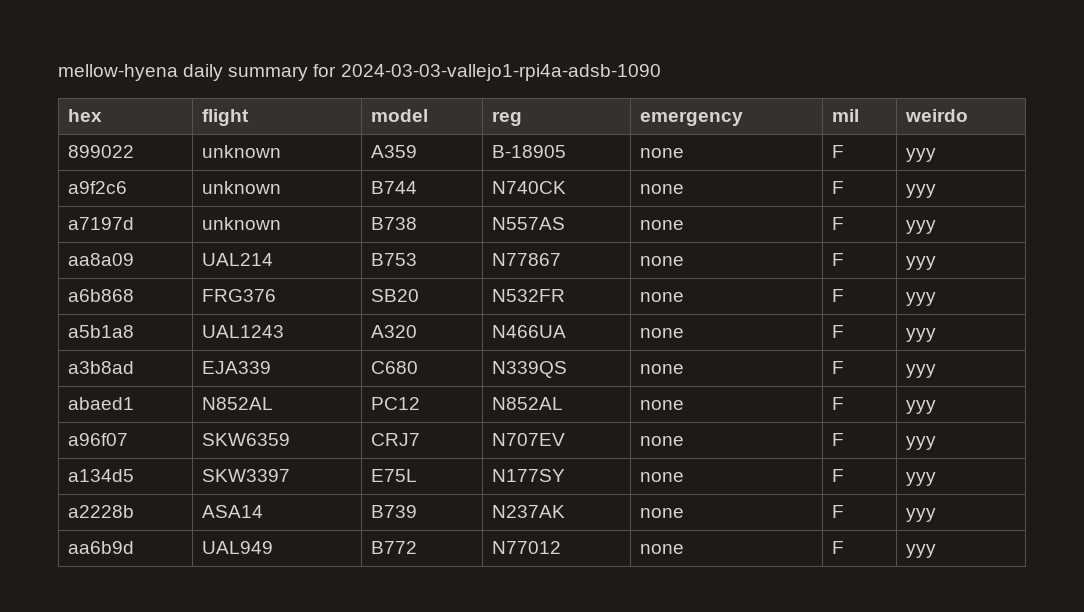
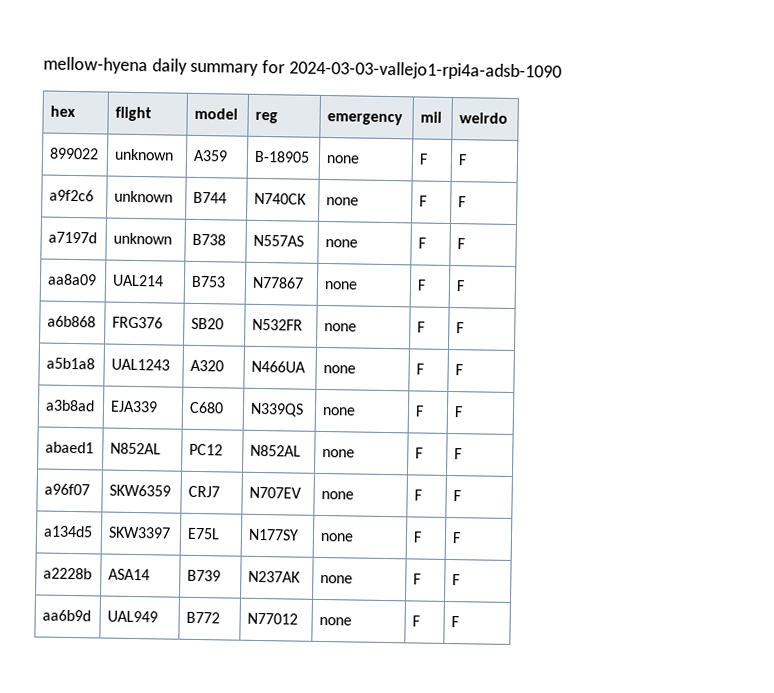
- 899022 | unknown | A359 | B-18905 | none | F | yyy
+ 899022 | unknown | A359 | B-18905 | none | F | F
- a9f2c6 | unknown | B744 | N740CK | none | F | yyy
+ a9f2c6 | unknown | B744 | N740CK | none | F | F
- a7197d | unknown | B738 | N557AS | none | F | yyy
+ a7197d | unknown | B738 | N557AS | none | F | F
- aa8a09 | UAL214 | B753 | N77867 | none | F | yyy
+ aa8a09 | UAL214 | B753 | N77867 | none | F | F
- a6b868 | FRG376 | SB20 | N532FR | none | F | yyy
+ a6b868 | FRG376 | SB20 | N532FR | none | F | F
- a5b1a8 | UAL1243 | A320 | N466UA | none | F | yyy
+ a5b1a8 | UAL1243 | A320 | N466UA | none | F | F
- a3b8ad | EJA339 | C680 | N339QS | none | F | yyy
+ a3b8ad | EJA339 | C680 | N339QS | none | F | F
- abaed1 | N852AL | PC12 | N852AL | none | F | yyy
+ abaed1 | N852AL | PC12 | N852AL | none | F | F
- a96f07 | SKW6359 | CRJ7 | N707EV | none | F | yyy
+ a96f07 | SKW6359 | CRJ7 | N707EV | none | F | F
- a134d5 | SKW3397 | E75L | N177SY | none | F | yyy
+ a134d5 | SKW3397 | E75L | N177SY | none | F | F
- a2228b | ASA14 | B739 | N237AK | none | F | yyy
+ a2228b | ASA14 | B739 | N237AK | none | F | F
- aa6b9d | UAL949 | B772 | N77012 | none | F | yyy
+ aa6b9d | UAL949 | B772 | N77012 | none | F | F

